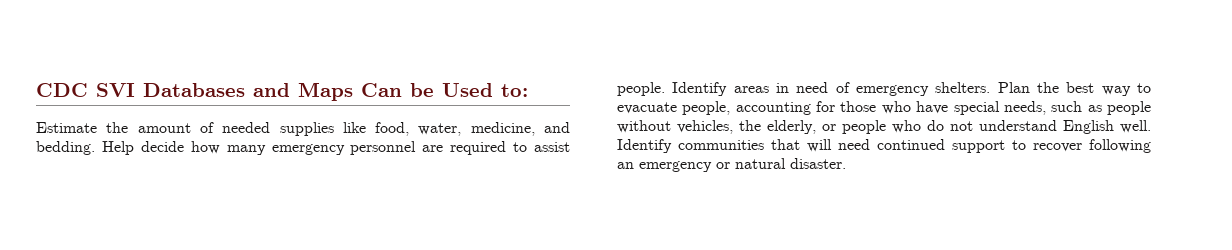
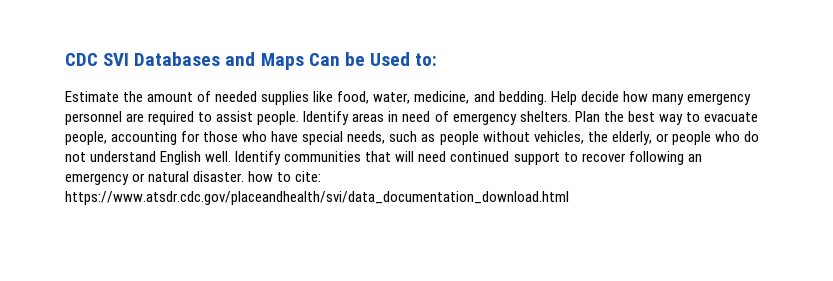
- Identify communities that will need continued support to recover following an emergency or natural disaster.
+ Identify communities that will need continued support to recover following an emergency or natural disaster. how to cite: https://www.atsdr.cdc.gov/placeandhealth/svi/data_documentation_download.html

